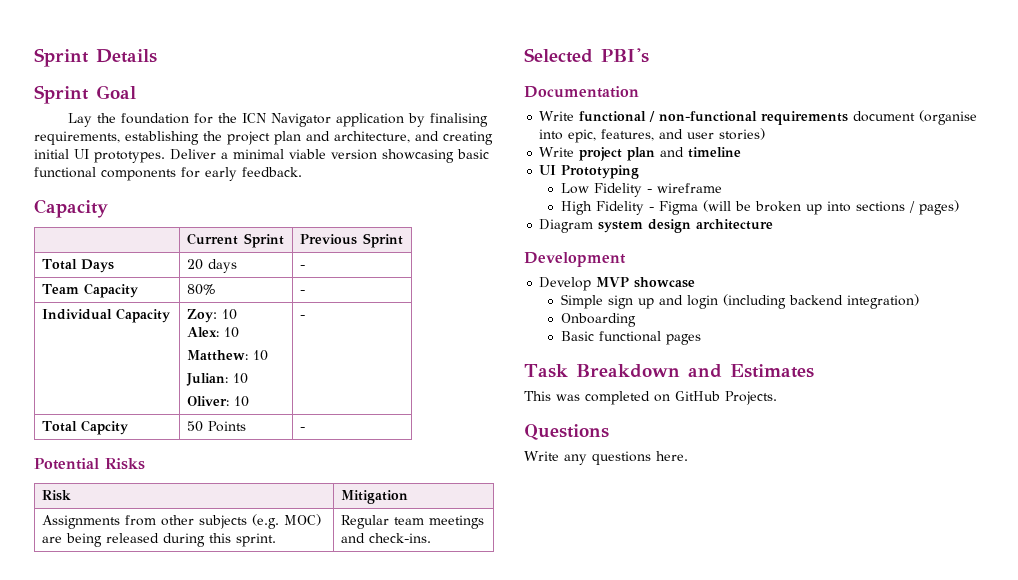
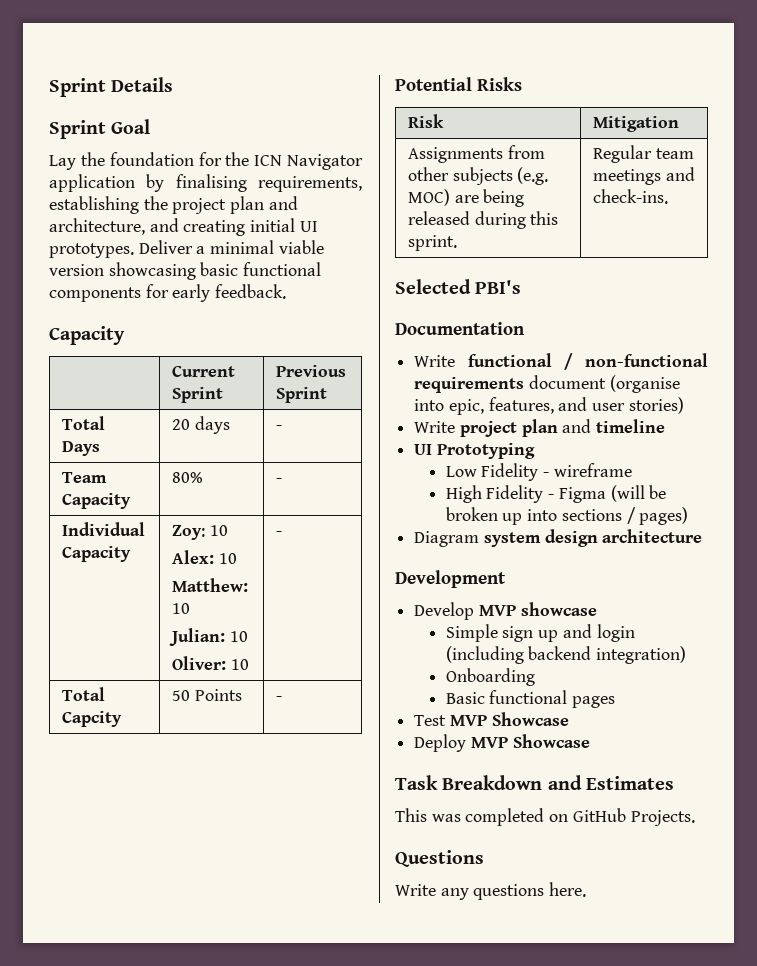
+ Test MVP Showcase
+ Deploy MVP Showcase

